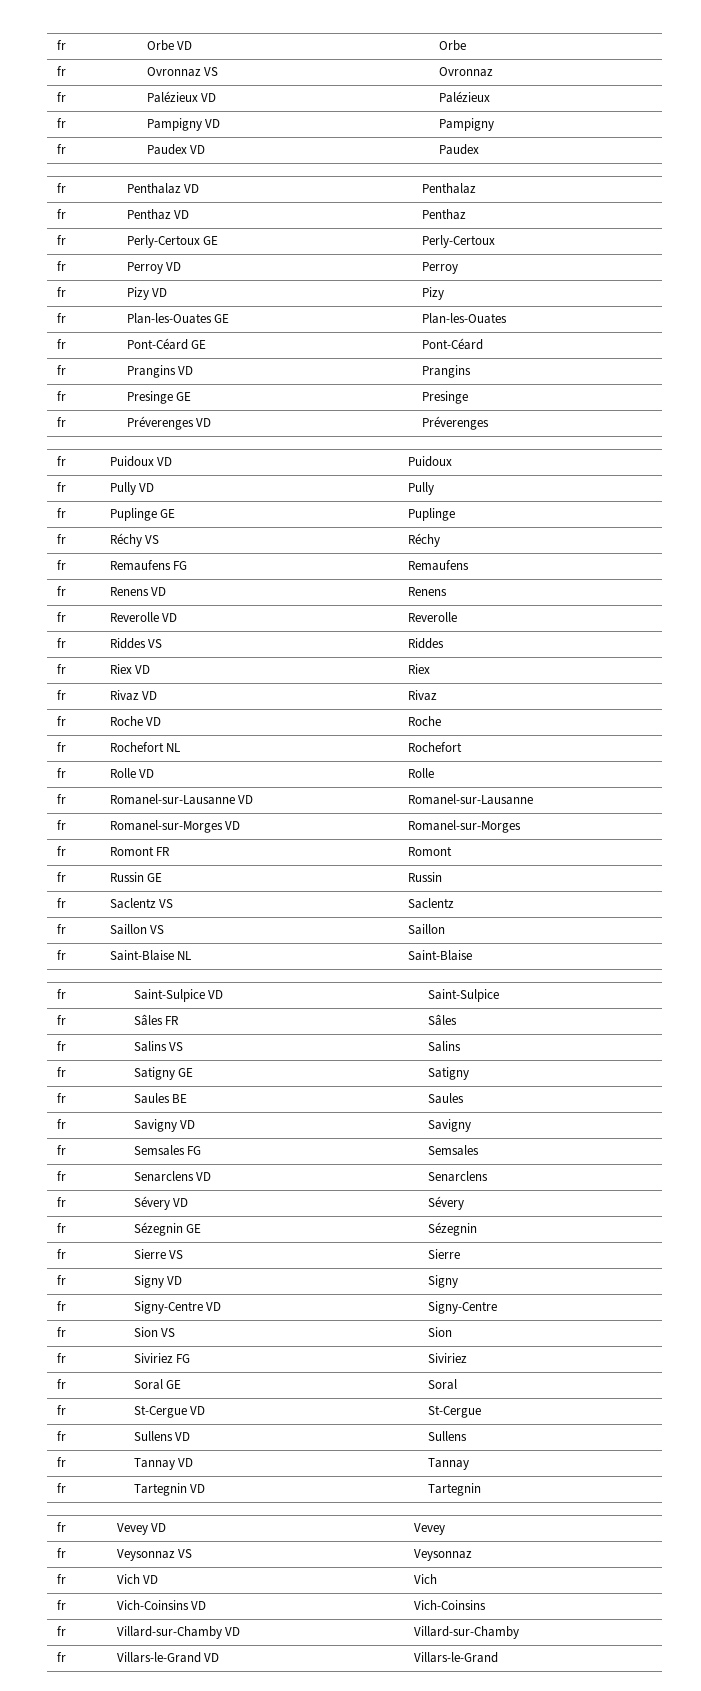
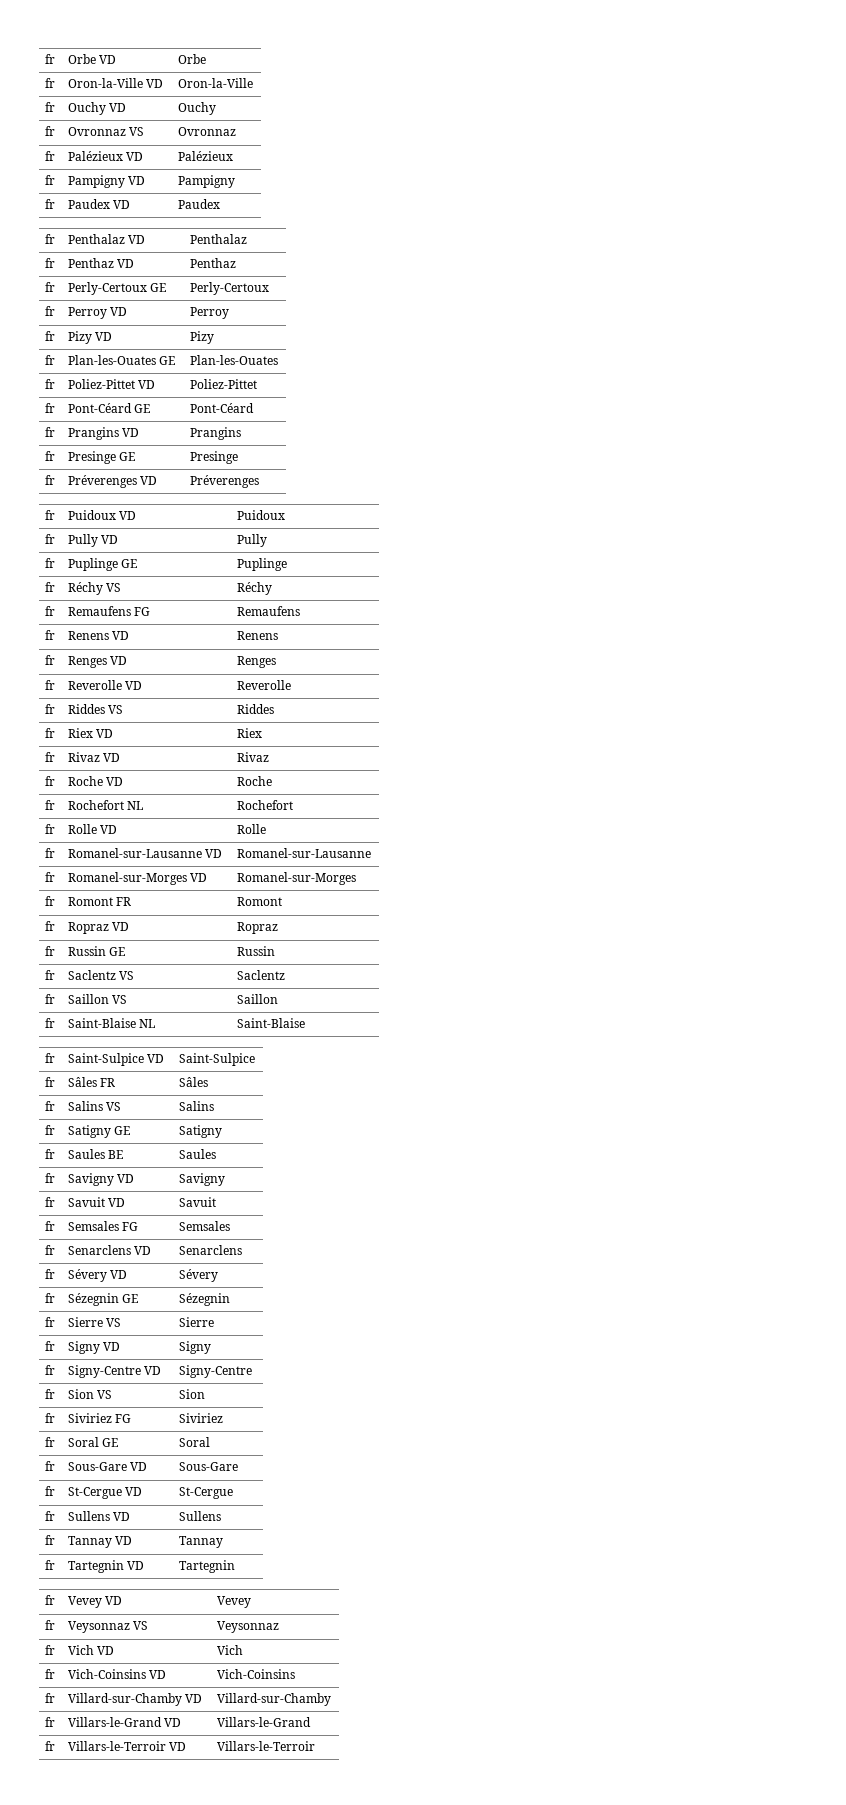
+ fr | Oron-la-Ville VD | Oron-la-Ville
+ fr | Ouchy VD | Ouchy
+ fr | Poliez-Pittet VD | Poliez-Pittet
+ fr | Renges VD | Renges
+ fr | Ropraz VD | Ropraz
+ fr | Savuit VD | Savuit
+ fr | Sous-Gare VD | Sous-Gare
+ fr | Villars-le-Terroir VD | Villars-le-Terroir

